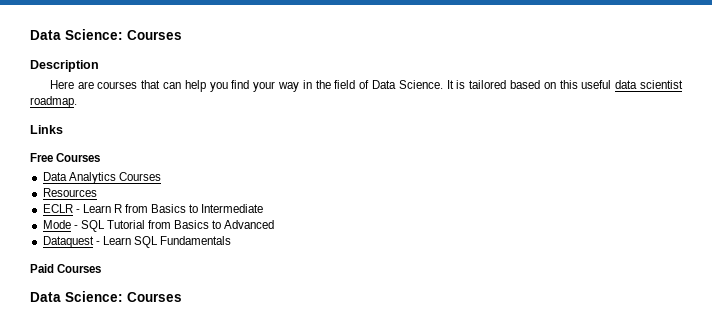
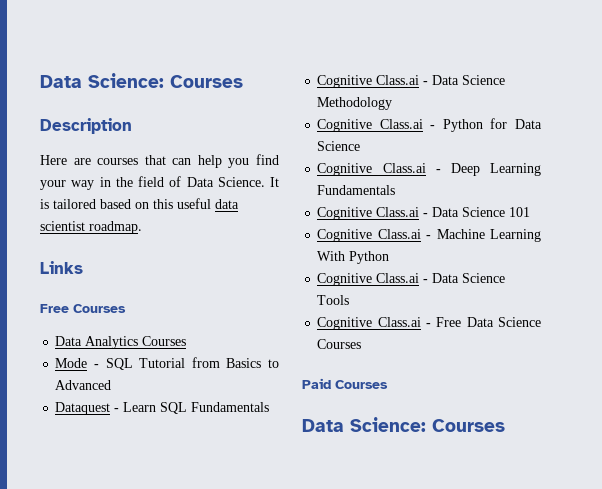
- Resources
- ECLR - Learn R from Basics to Intermediate
+ Cognitive Class.ai - Data Science Methodology
+ Cognitive Class.ai - Python for Data Science
+ Cognitive Class.ai - Deep Learning Fundamentals
+ Cognitive Class.ai - Data Science 101
+ Cognitive Class.ai - Machine Learning With Python
+ Cognitive Class.ai - Data Science Tools
+ Cognitive Class.ai - Free Data Science Courses

